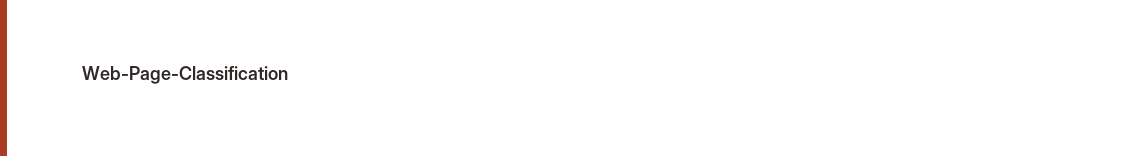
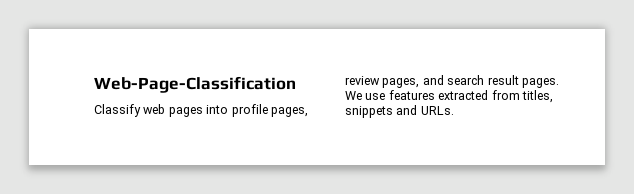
+ Classify web pages into profile pages, review pages, and search result pages. We use features extracted from titles, snippets and URLs.

